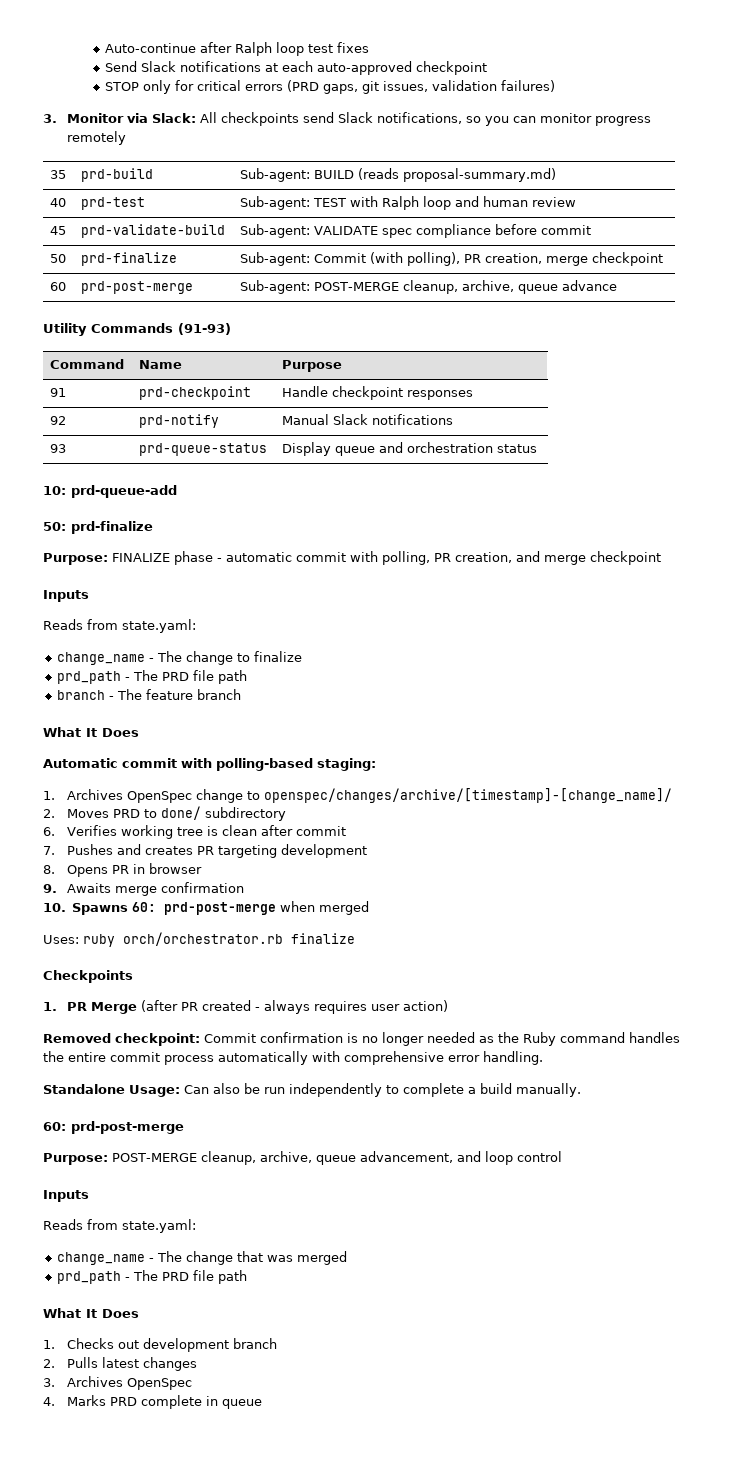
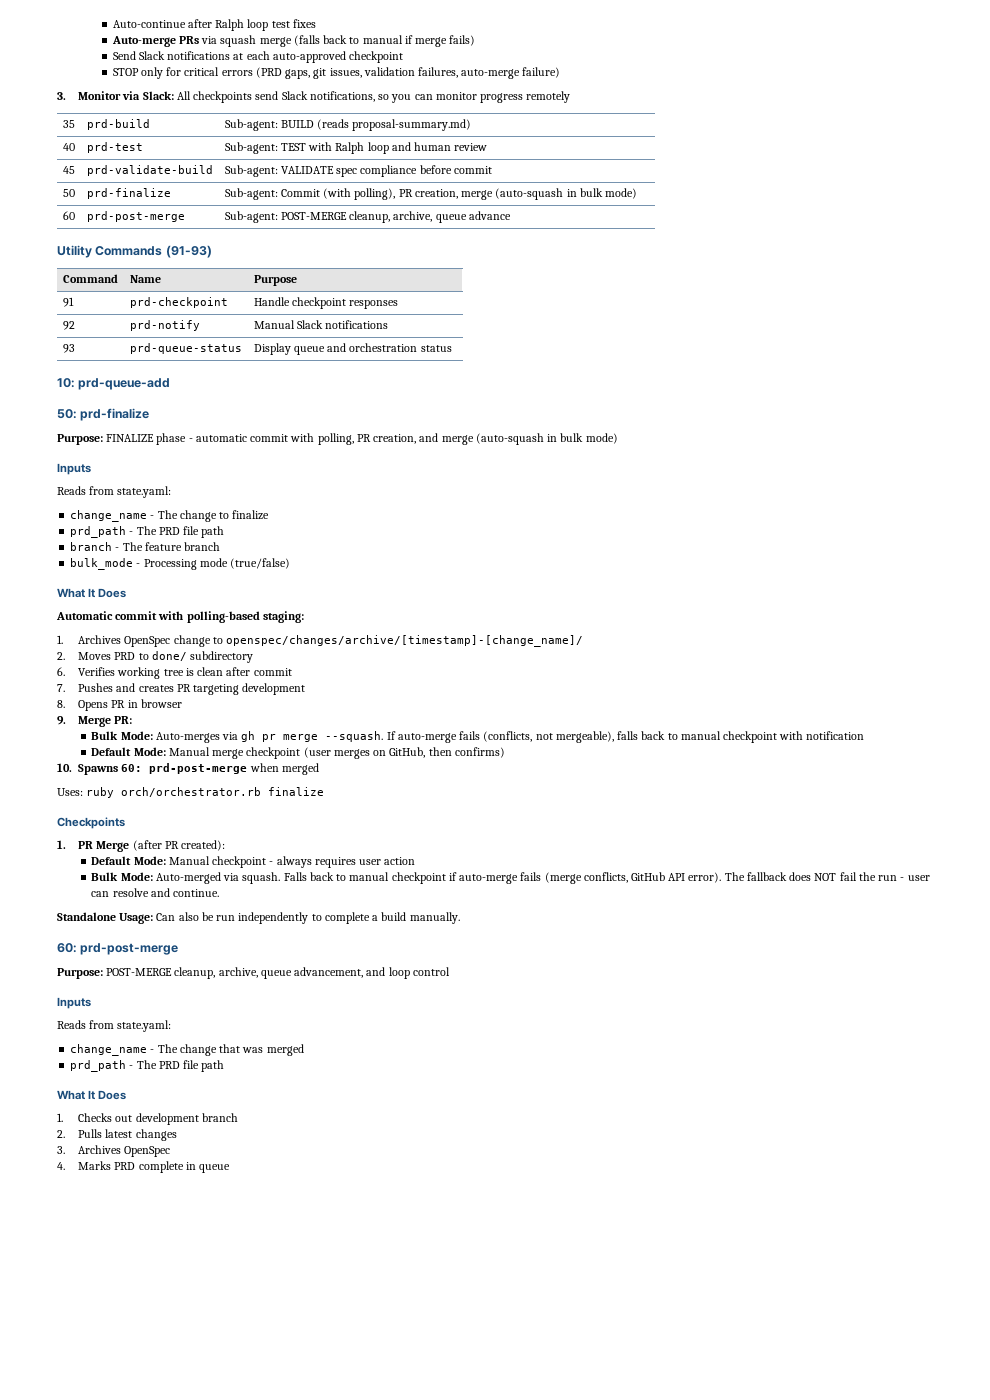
+ Auto-merge PRs via squash merge (falls back to manual if merge fails)
- STOP only for critical errors (PRD gaps, git issues, validation failures)
+ STOP only for critical errors (PRD gaps, git issues, validation failures, auto-merge failure)
- 50 | prd-finalize | Sub-agent: Commit (with polling), PR creation, merge checkpoint
+ 50 | prd-finalize | Sub-agent: Commit (with polling), PR creation, merge (auto-squash in bulk mode)
- Purpose: FINALIZE phase - automatic commit with polling, PR creation, and merge checkpoint
+ Purpose: FINALIZE phase - automatic commit with polling, PR creation, and merge (auto-squash in bulk mode)
+ bulk_mode - Processing mode (true/false)
- 9. Awaits merge confirmation
+ 9. Merge PR:
+ Bulk Mode: Auto-merges via gh pr merge --squash. If auto-merge fails (conflicts, not mergeable), falls back to manual checkpoint with notification
+ Default Mode: Manual merge checkpoint (user merges on GitHub, then confirms)
- 1. PR Merge (after PR created - always requires user action)
- Removed checkpoint: Commit confirmation is no longer needed as the Ruby command handles the entire commit process automatically with comprehensive error handling.
+ 1. PR Merge (after PR created):
+ Default Mode: Manual checkpoint - always requires user action
+ Bulk Mode: Auto-merged via squash. Falls back to manual checkpoint if auto-merge fails (merge conflicts, GitHub API error). The fallback does NOT fail the run - user can resolve and continue.

